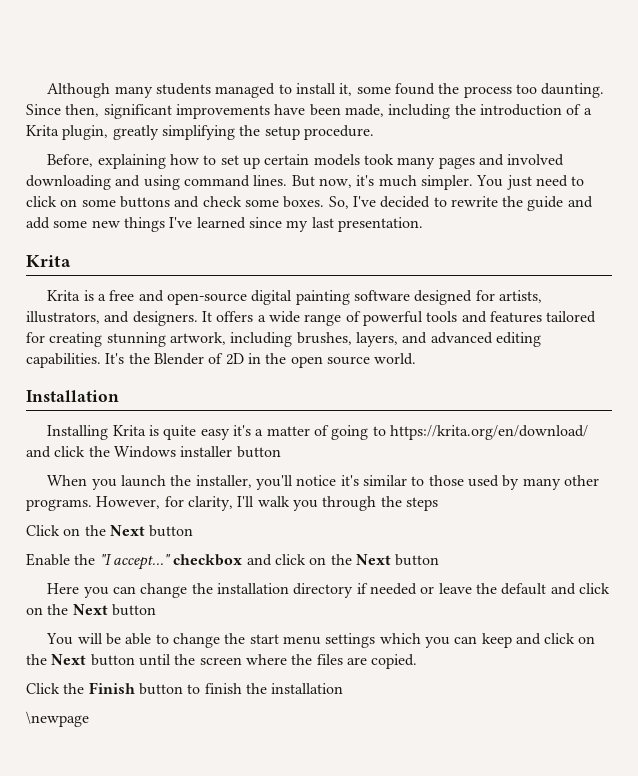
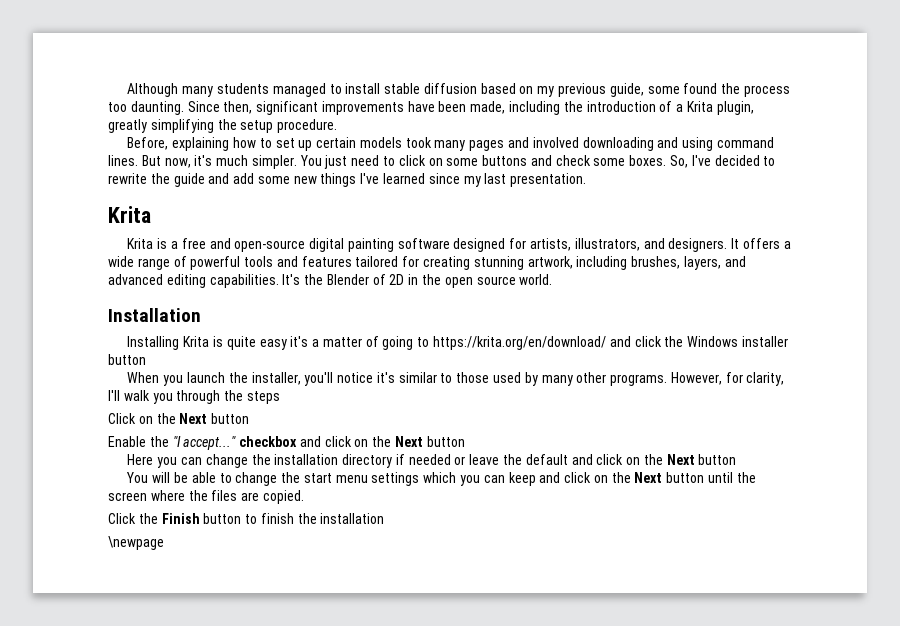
- Although many students managed to install it, some found the process too daunting.
+ Although many students managed to install stable diffusion based on my previous guide, some found the process too daunting.

